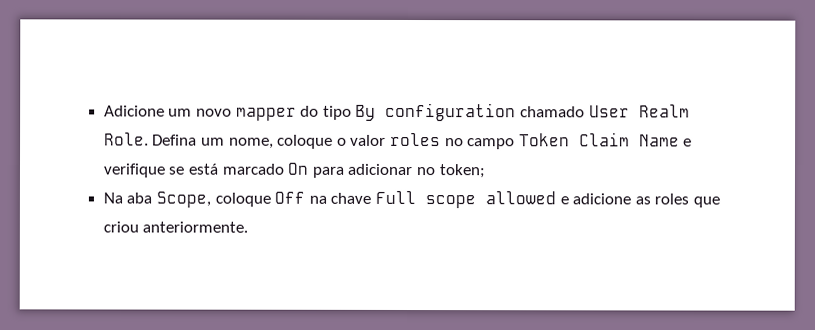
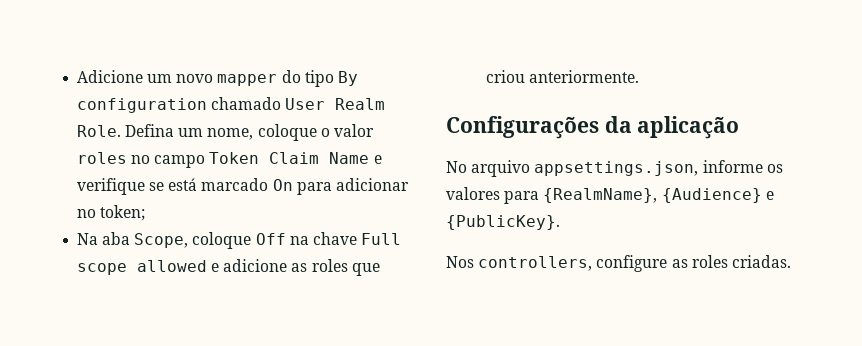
+ Configurações da aplicação
+ No arquivo appsettings.json, informe os valores para {RealmName}, {Audience} e {PublicKey}.
+ Nos controllers, configure as roles criadas.

